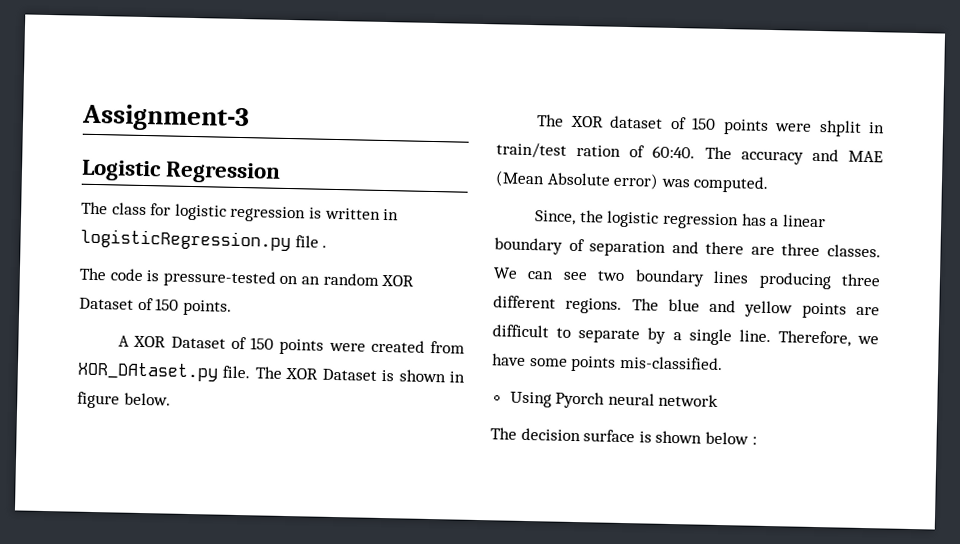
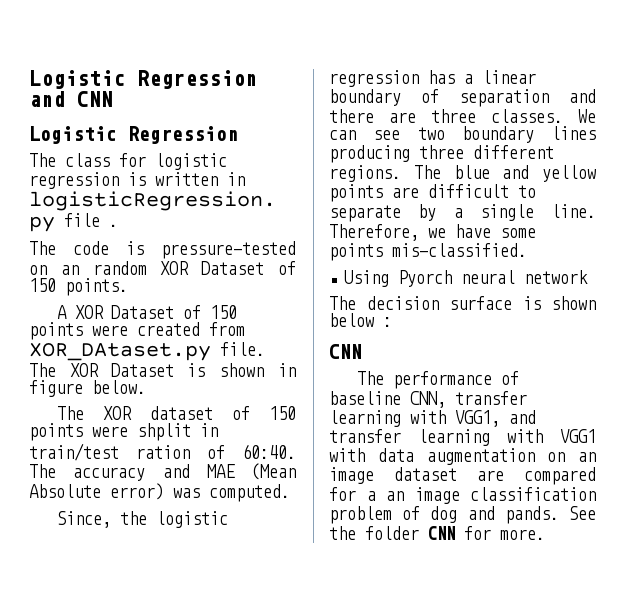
- Assignment-3
+ Logistic Regression and CNN
  The decision surface is shown below :
+ CNN
+ The performance of baseline CNN, transfer learning with VGG1, and transfer learning with VGG1 with data augmentation on an image dataset are compared for a an image classification problem of dog and pands. See the folder CNN for more.

